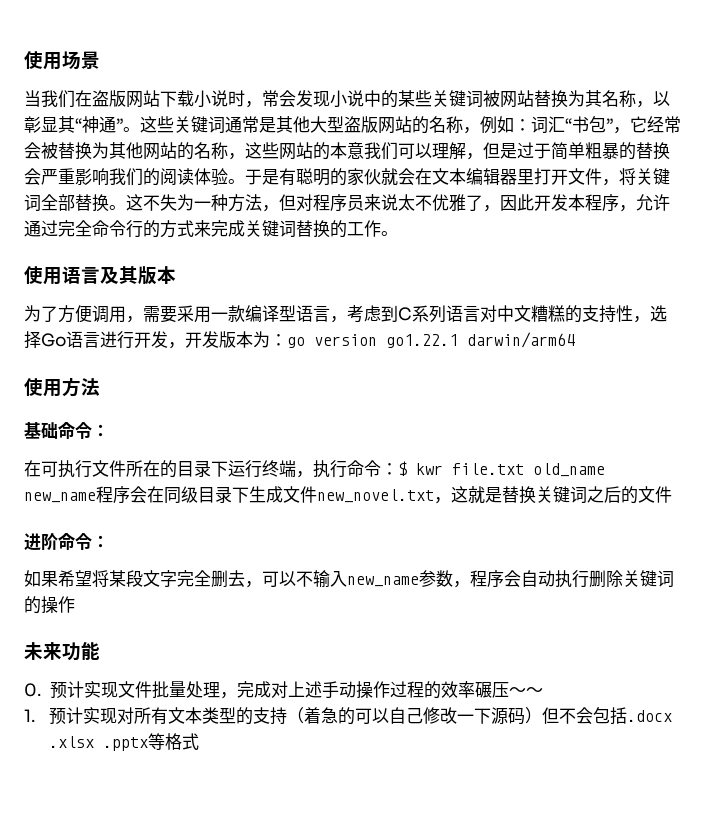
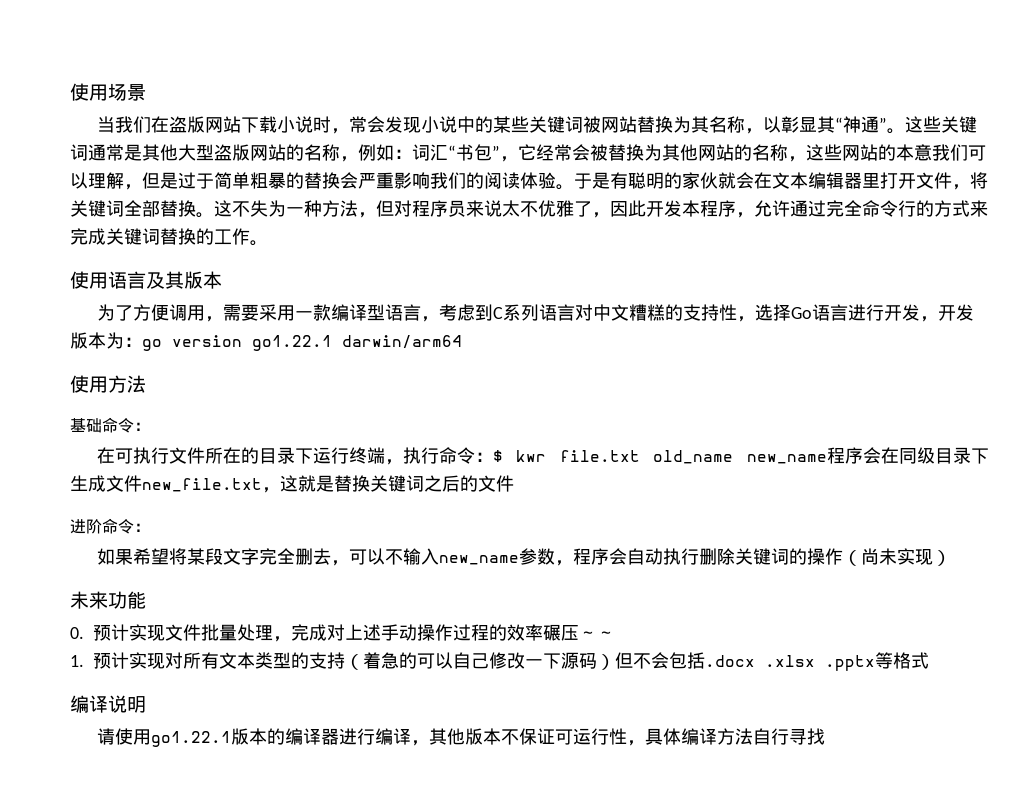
- 在可执行文件所在的目录下运行终端，执行命令：$ kwr file.txt old_name new_name程序会在同级目录下生成文件new_novel.txt，这就是替换关键词之后的文件
+ 在可执行文件所在的目录下运行终端，执行命令：$ kwr file.txt old_name new_name程序会在同级目录下生成文件new_file.txt，这就是替换关键词之后的文件
- 如果希望将某段文字完全删去，可以不输入new_name参数，程序会自动执行删除关键词的操作
+ 如果希望将某段文字完全删去，可以不输入new_name参数，程序会自动执行删除关键词的操作（尚未实现）
+ 编译说明
+ 请使用go1.22.1版本的编译器进行编译，其他版本不保证可运行性，具体编译方法自行寻找

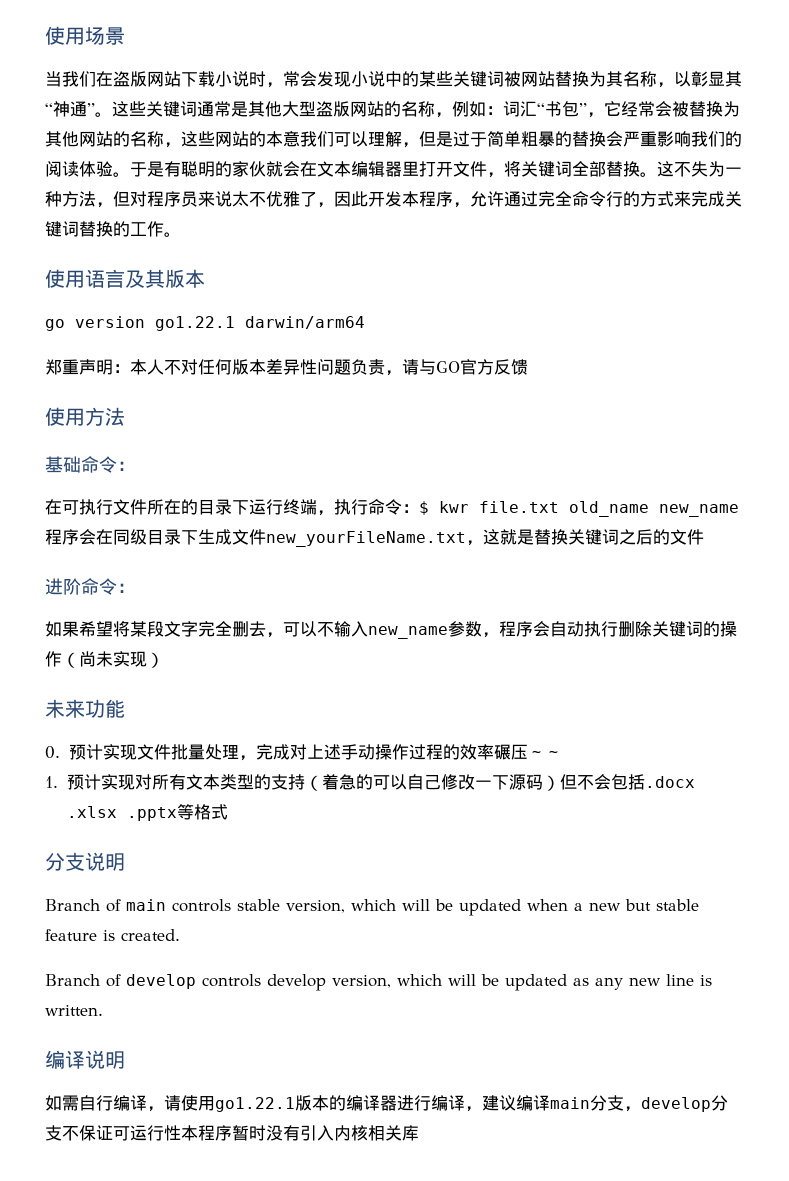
- 为了方便调用，需要采用一款编译型语言，考虑到C系列语言对中文糟糕的支持性，选择Go语言进行开发，开发版本为：go version go1.22.1 darwin/arm64
+ go version go1.22.1 darwin/arm64
+ 郑重声明：本人不对任何版本差异性问题负责，请与GO官方反馈
- 在可执行文件所在的目录下运行终端，执行命令：$ kwr file.txt old_name new_name程序会在同级目录下生成文件new_file.txt，这就是替换关键词之后的文件
+ 在可执行文件所在的目录下运行终端，执行命令：$ kwr file.txt old_name new_name程序会在同级目录下生成文件new_yourFileName.txt，这就是替换关键词之后的文件
+ 分支说明
+ Branch of main controls stable version, which will be updated when a new but stable feature is created.
+ Branch of develop controls develop version, which will be updated as any new line is written.
- 请使用go1.22.1版本的编译器进行编译，其他版本不保证可运行性，具体编译方法自行寻找
+ 如需自行编译，请使用go1.22.1版本的编译器进行编译，建议编译main分支，develop分支不保证可运行性本程序暂时没有引入内核相关库

